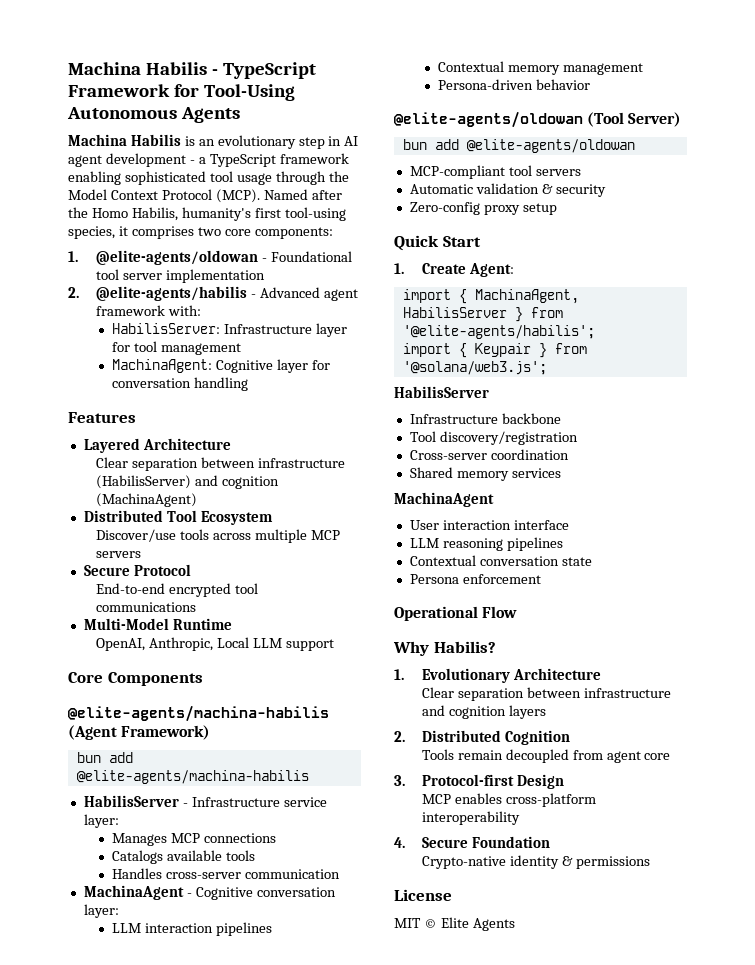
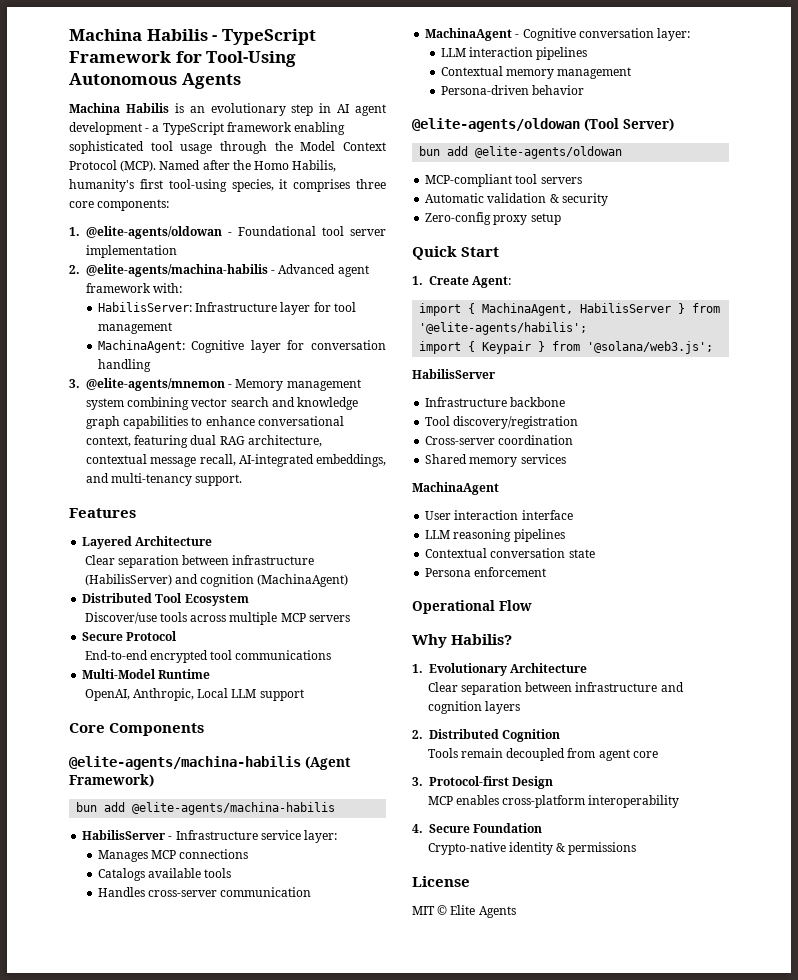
- Named after the Homo Habilis, humanity's first tool-using species, it comprises two core components:
+ Named after the Homo Habilis, humanity's first tool-using species, it comprises three core components:
- 2. @elite-agents/habilis - Advanced agent framework with:
+ 2. @elite-agents/machina-habilis - Advanced agent framework with:
+ 3. @elite-agents/mnemon - Memory management system combining vector search and knowledge graph capabilities to enhance conversational context, featuring dual RAG architecture, contextual message recall, AI-integrated embeddings, and multi-tenancy support.

